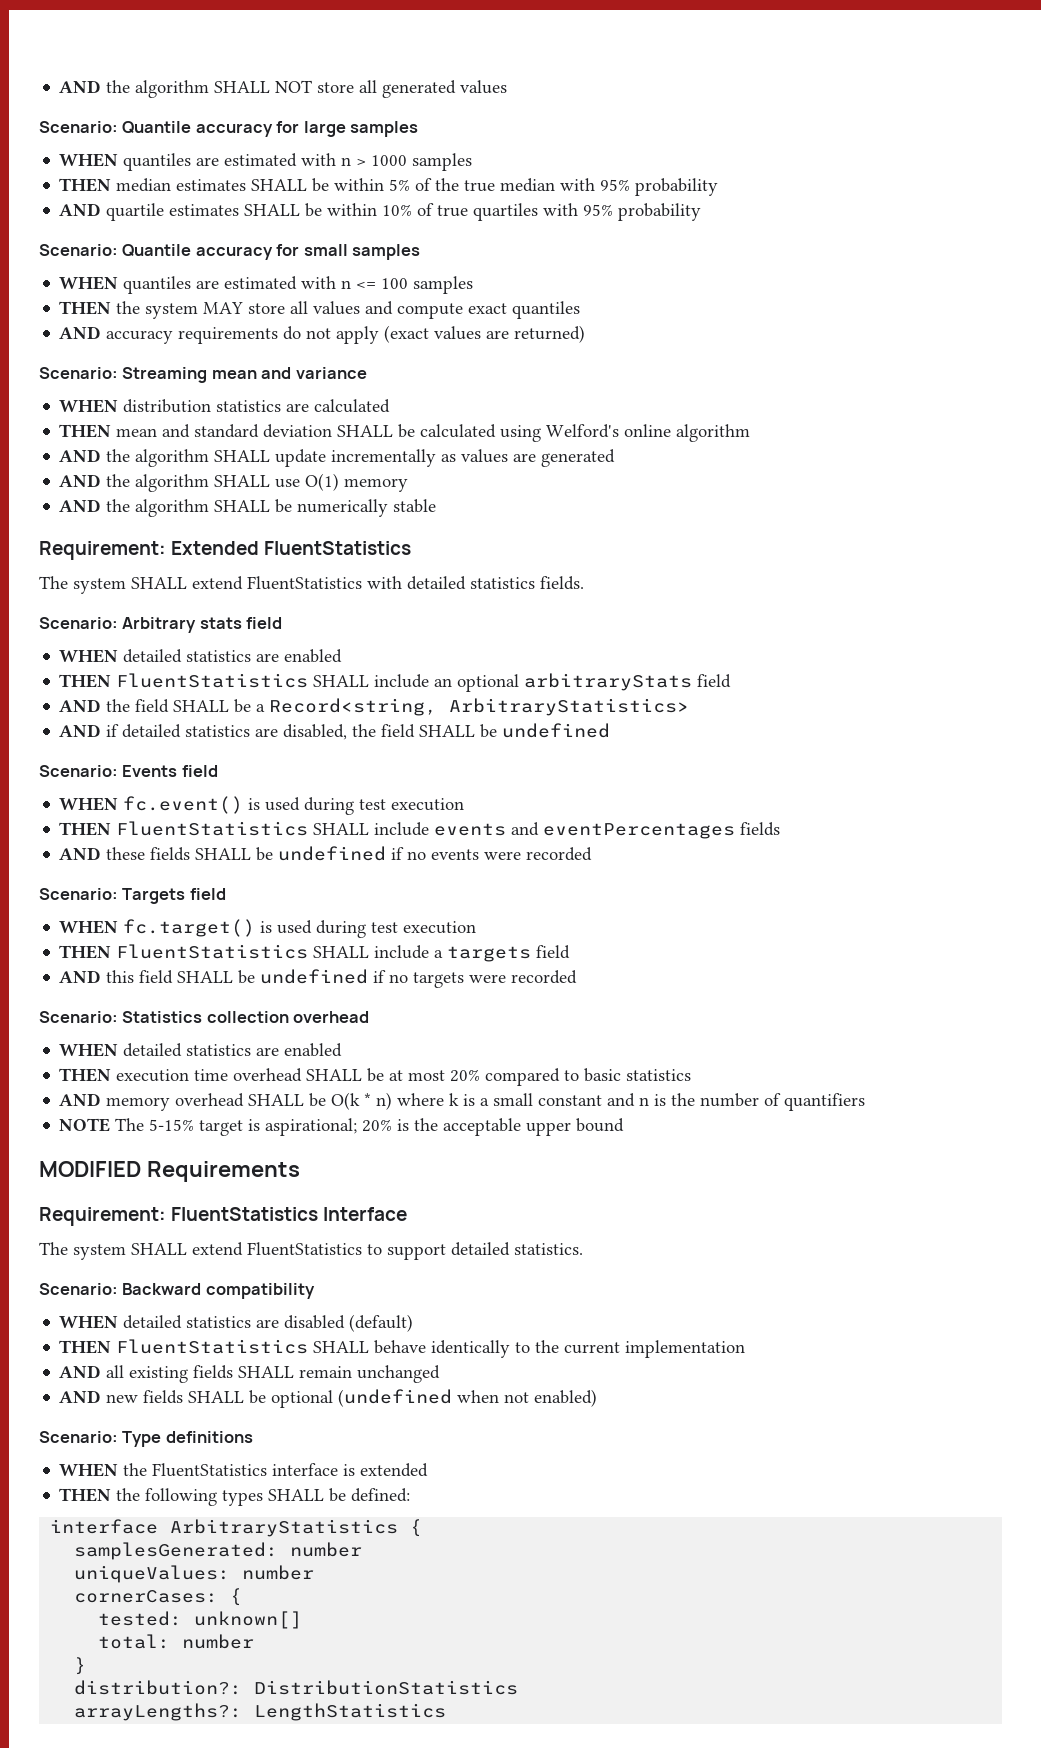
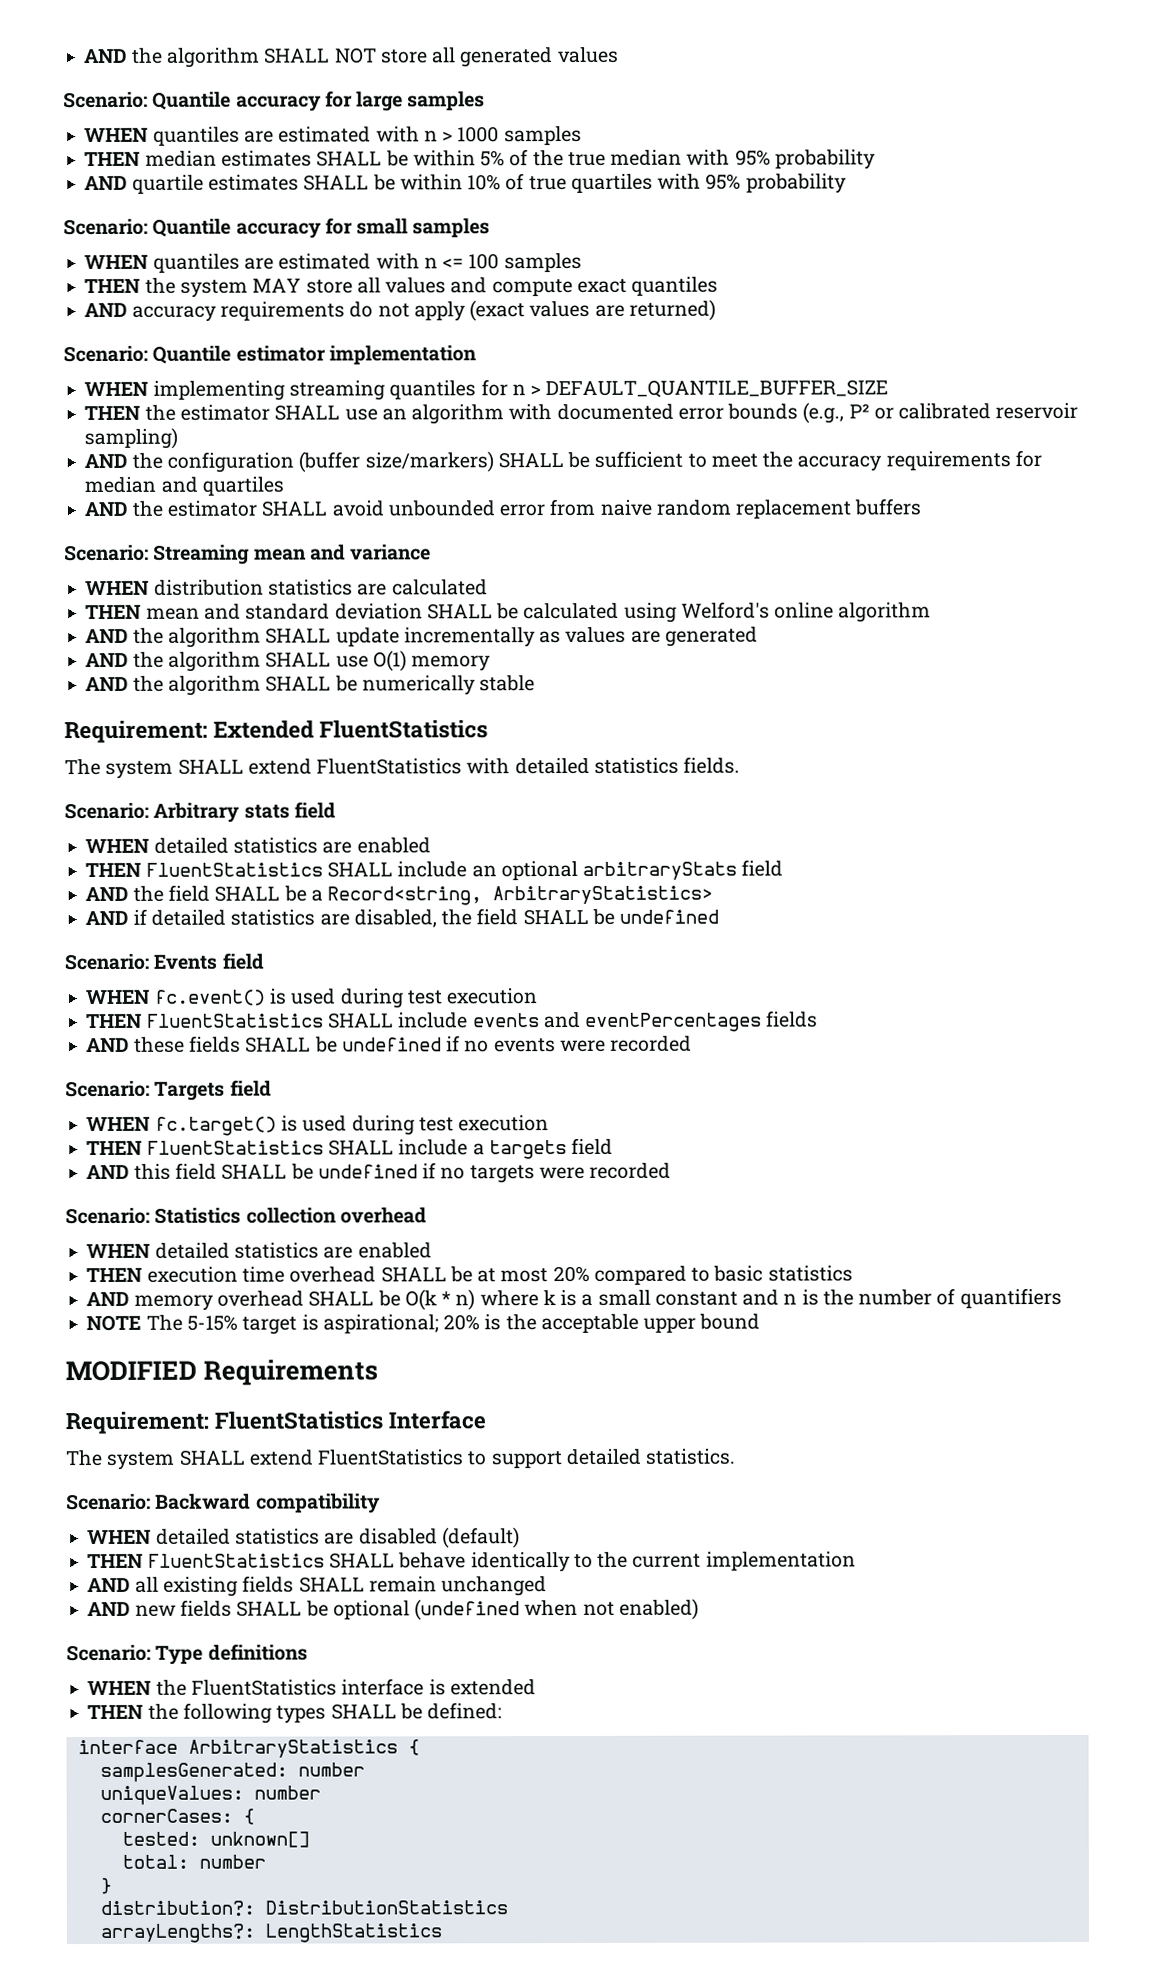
+ Scenario: Quantile estimator implementation
+ WHEN implementing streaming quantiles for n > DEFAULT_QUANTILE_BUFFER_SIZE
+ THEN the estimator SHALL use an algorithm with documented error bounds (e.g., P² or calibrated reservoir sampling)
+ AND the configuration (buffer size/markers) SHALL be sufficient to meet the accuracy requirements for median and quartiles
+ AND the estimator SHALL avoid unbounded error from naive random replacement buffers

